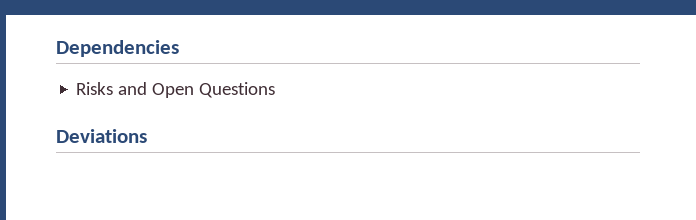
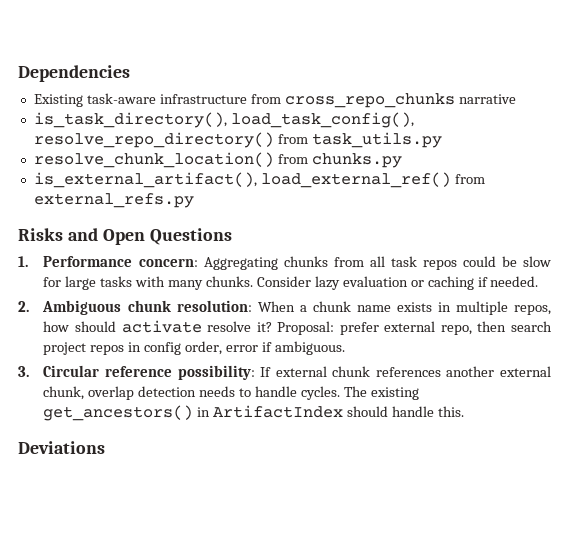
+ Existing task-aware infrastructure from cross_repo_chunks narrative
+ is_task_directory(), load_task_config(), resolve_repo_directory() from task_utils.py
+ resolve_chunk_location() from chunks.py
+ is_external_artifact(), load_external_ref() from external_refs.py
  Risks and Open Questions
+ 1. Performance concern: Aggregating chunks from all task repos could be slow for large tasks with many chunks. Consider lazy evaluation or caching if needed.
+ 2. Ambiguous chunk resolution: When a chunk name exists in multiple repos, how should activate resolve it? Proposal: prefer external repo, then search project repos in config order, error if ambiguous.
+ 3. Circular reference possibility: If external chunk references another external chunk, overlap detection needs to handle cycles. The existing get_ancestors() in ArtifactIndex should handle this.

